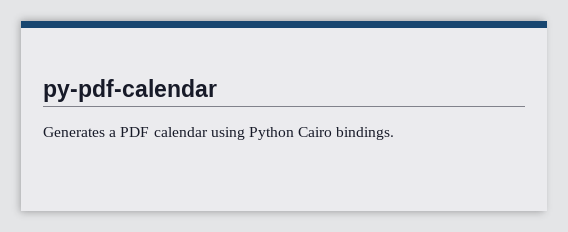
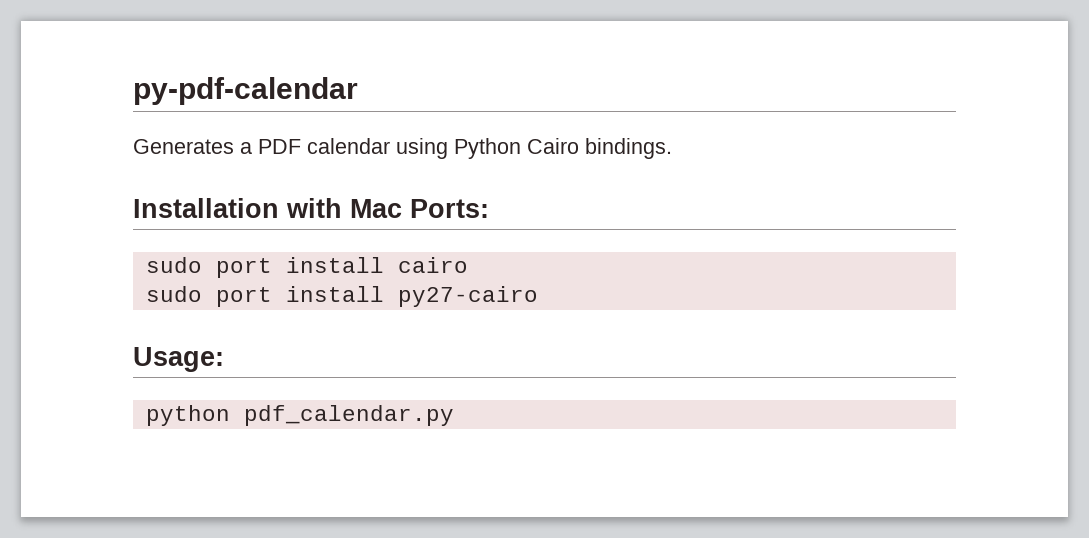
+ Installation with Mac Ports:
+ sudo port install cairo
+ sudo port install py27-cairo
+ Usage:
+ python pdf_calendar.py

